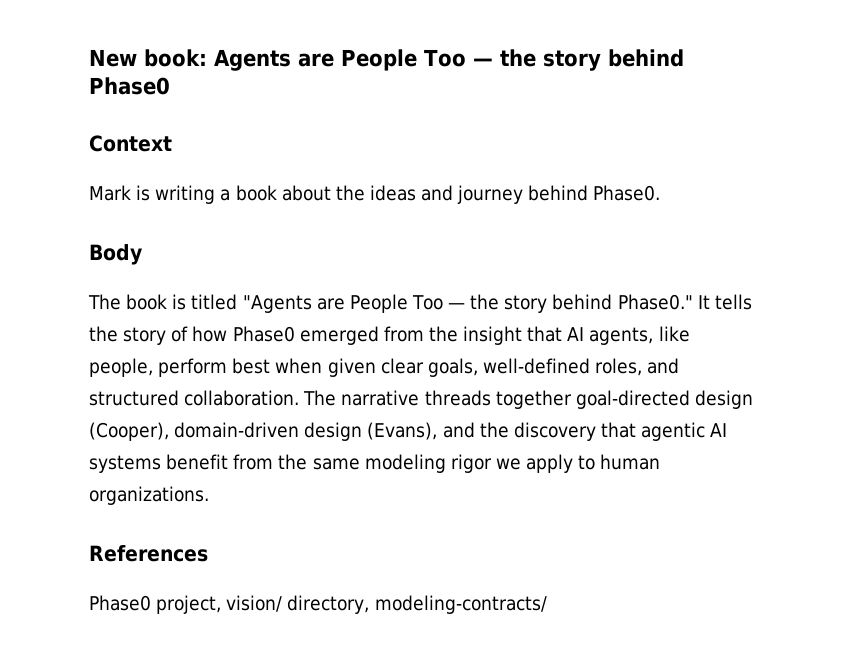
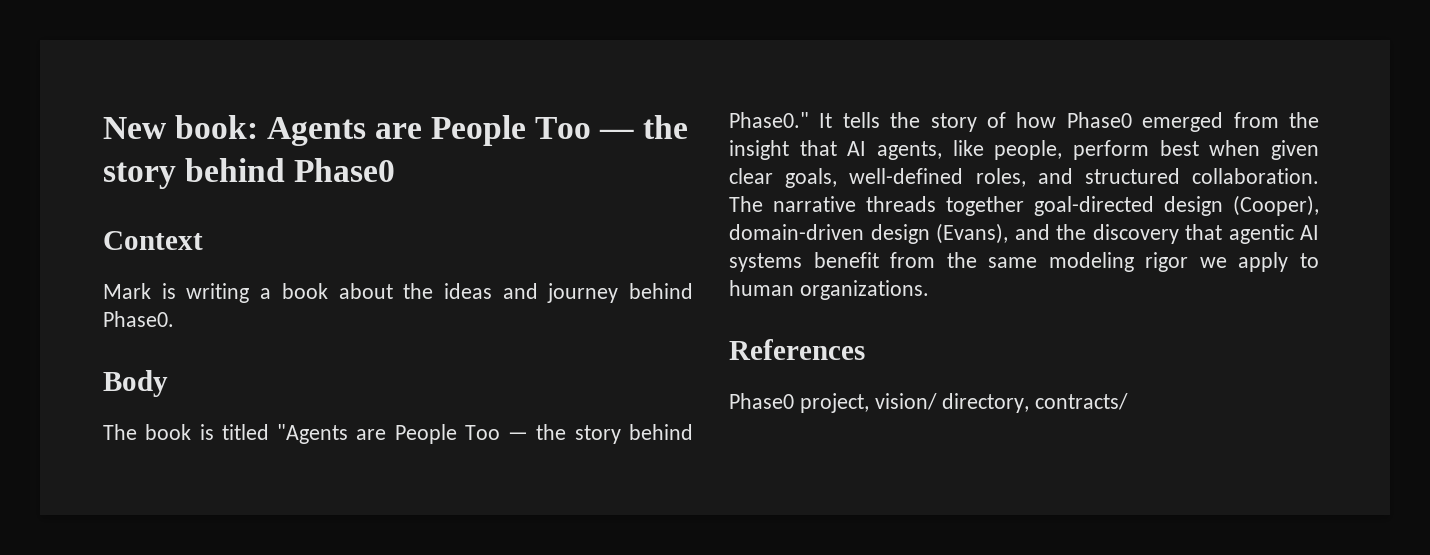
- Phase0 project, vision/ directory, modeling-contracts/
+ Phase0 project, vision/ directory, contracts/

